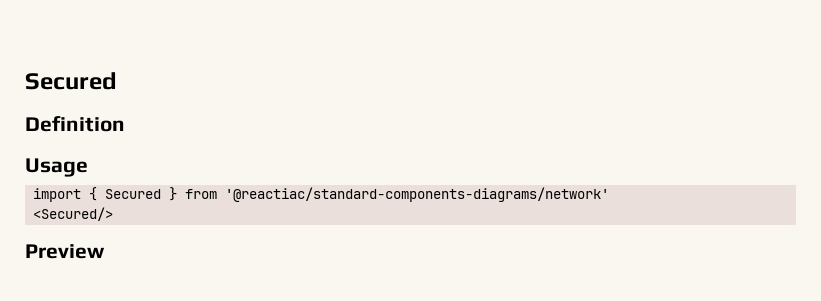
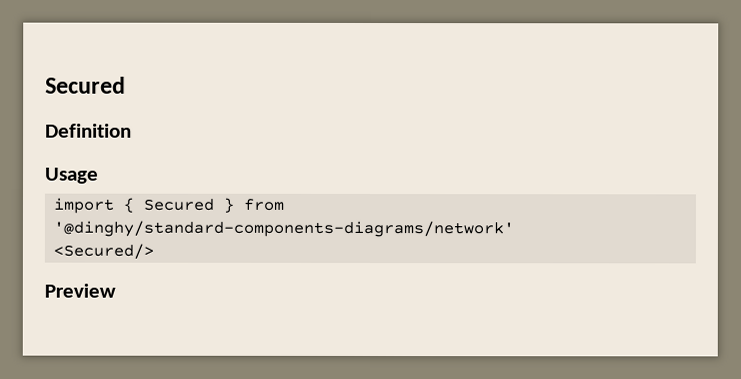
- import { Secured } from '@reactiac/standard-components-diagrams/network'
+ import { Secured } from '@dinghy/standard-components-diagrams/network'

